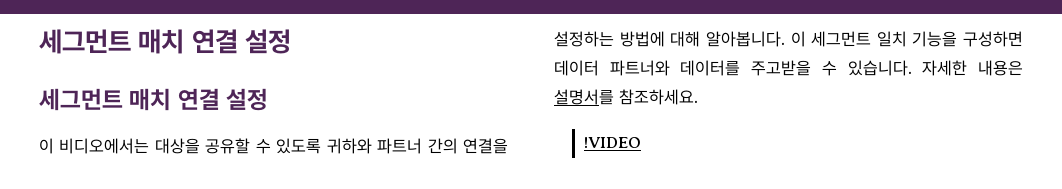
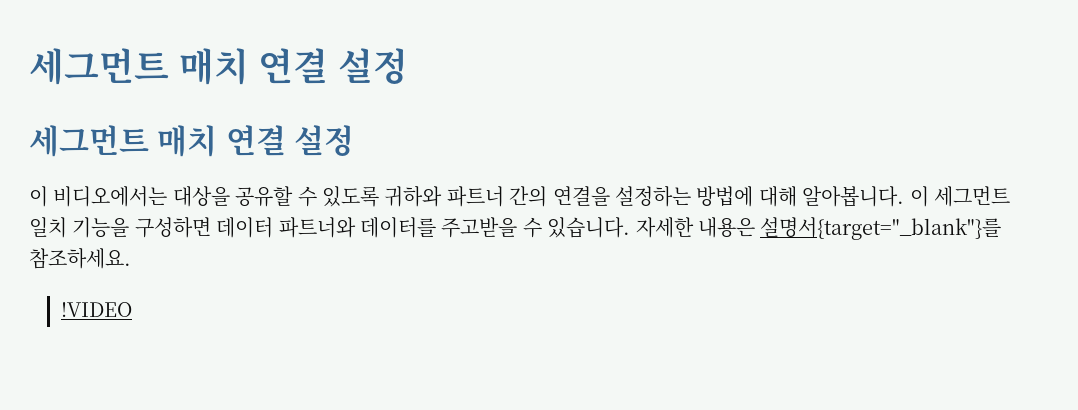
- 자세한 내용은 설명서를 참조하세요.
+ 자세한 내용은 설명서{target="_blank"}를 참조하세요.

